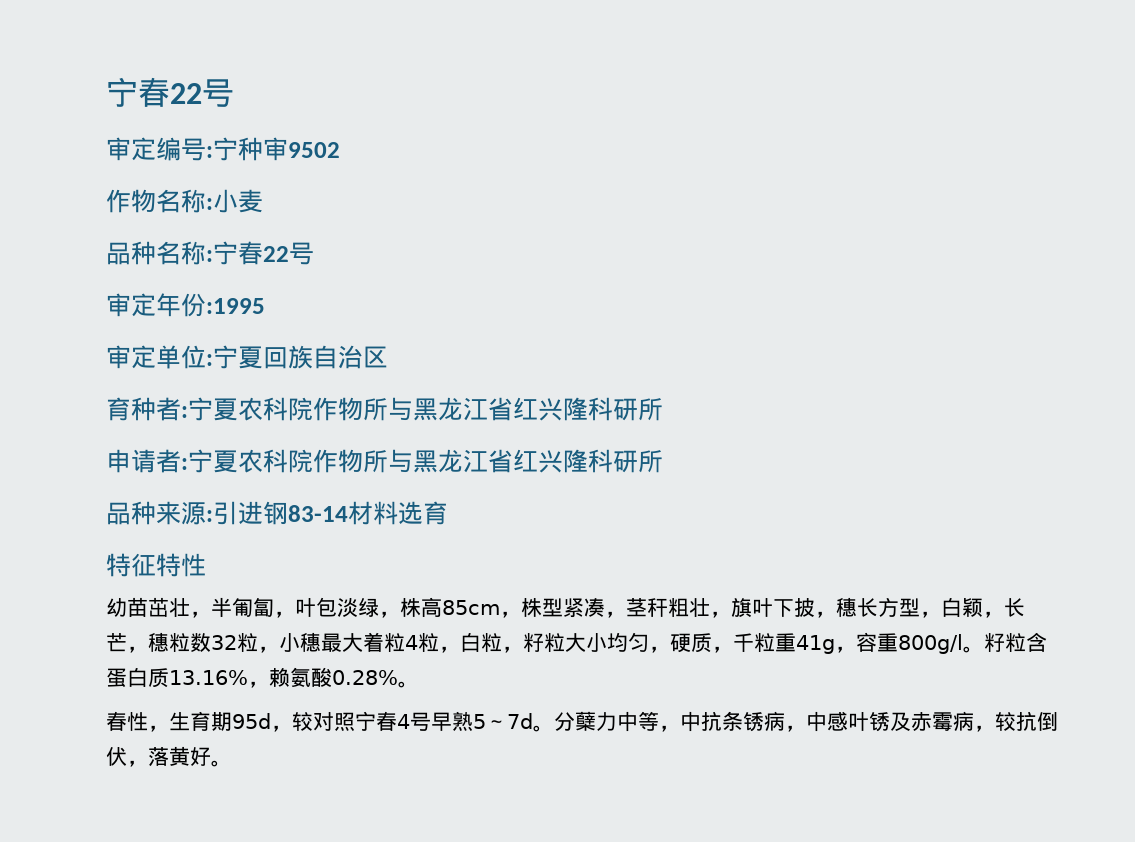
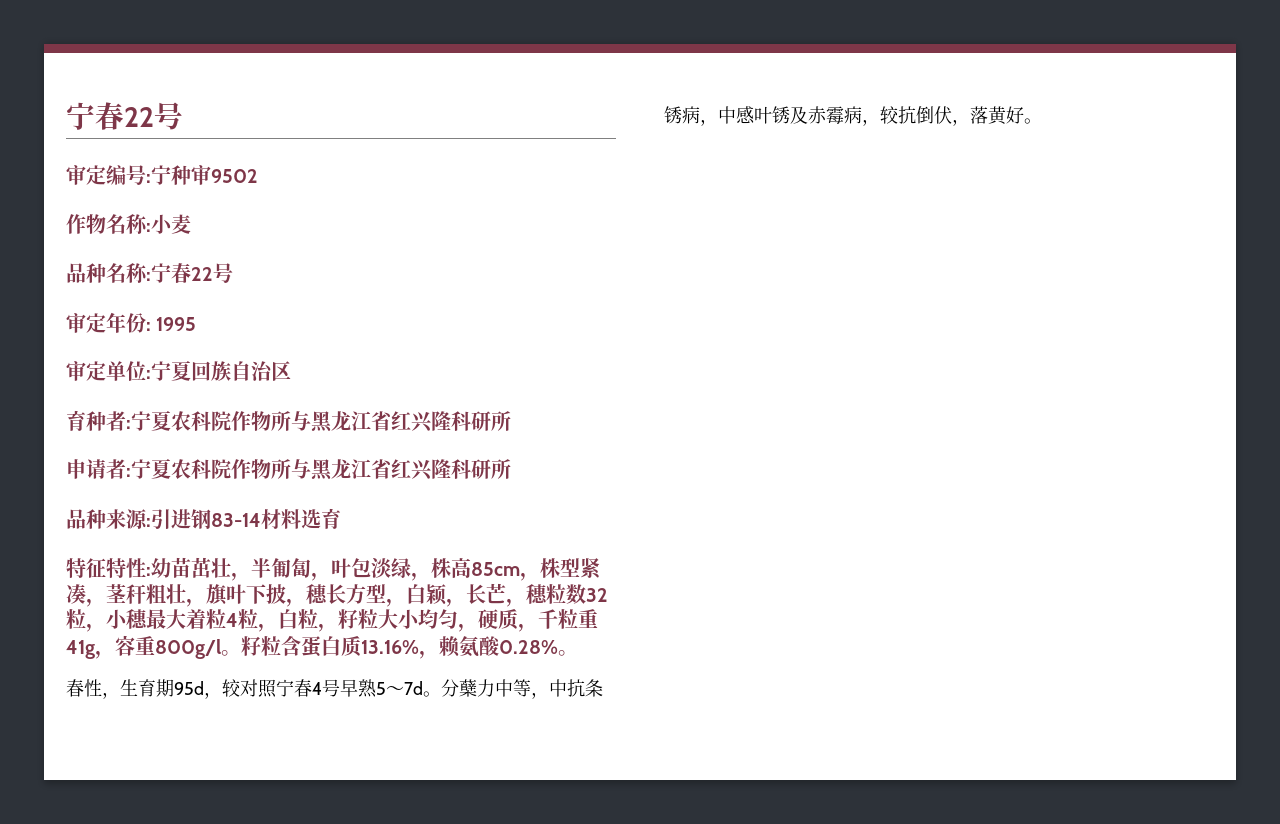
- 审定年份:1995
+ 审定年份: 1995
- 特征特性
- 幼苗茁壮，半匍匐，叶包淡绿，株高85cm，株型紧凑，茎秆粗壮，旗叶下披，穗长方型，白颖，长芒，穗粒数32粒，小穗最大着粒4粒，白粒，籽粒大小均匀，硬质，千粒重41g，容重800g/l。
+ 特征特性:幼苗茁壮，半匍匐，叶包淡绿，株高85cm，株型紧凑，茎秆粗壮，旗叶下披，穗长方型，白颖，长芒，穗粒数32粒，小穗最大着粒4粒，白粒，籽粒大小均匀，硬质，千粒重41g，容重800g/l。

